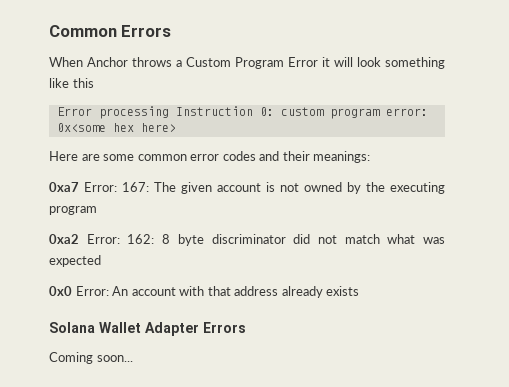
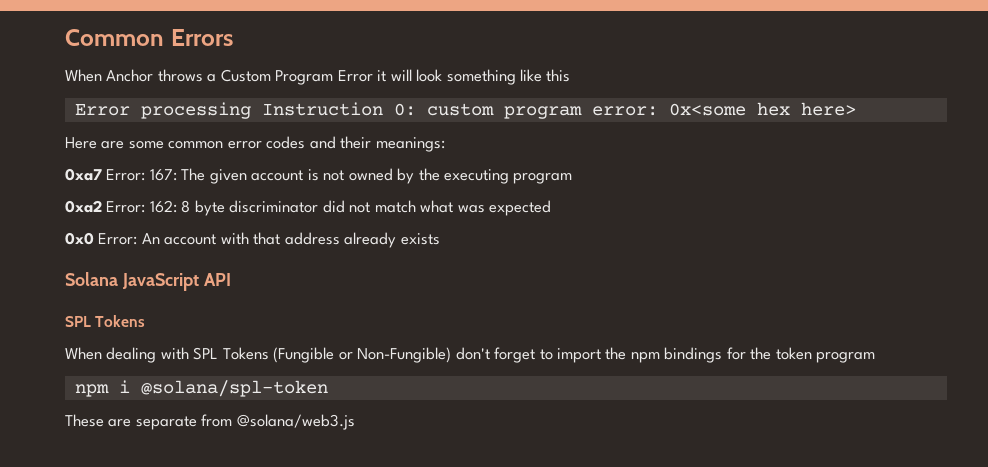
- Solana Wallet Adapter Errors
- Coming soon...
+ Solana JavaScript API
+ SPL Tokens
+ When dealing with SPL Tokens (Fungible or Non-Fungible) don't forget to import the npm bindings for the token program
+ npm i @solana/spl-token
+ These are separate from @solana/web3.js

